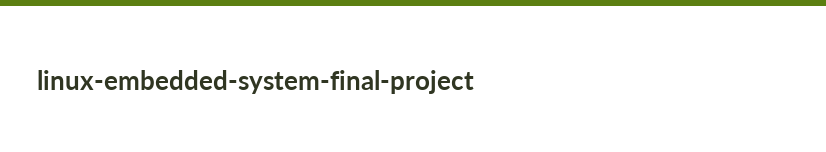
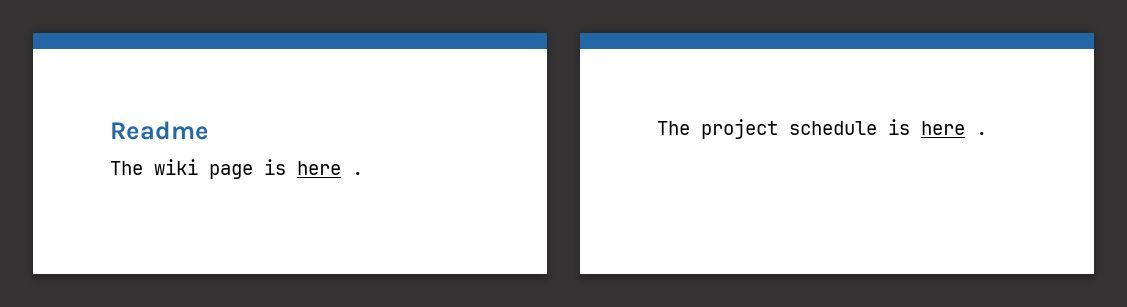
- linux-embedded-system-final-project
+ Readme
+ The wiki page is here .
+ The project schedule is here .

